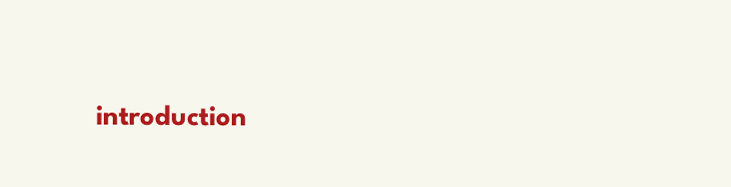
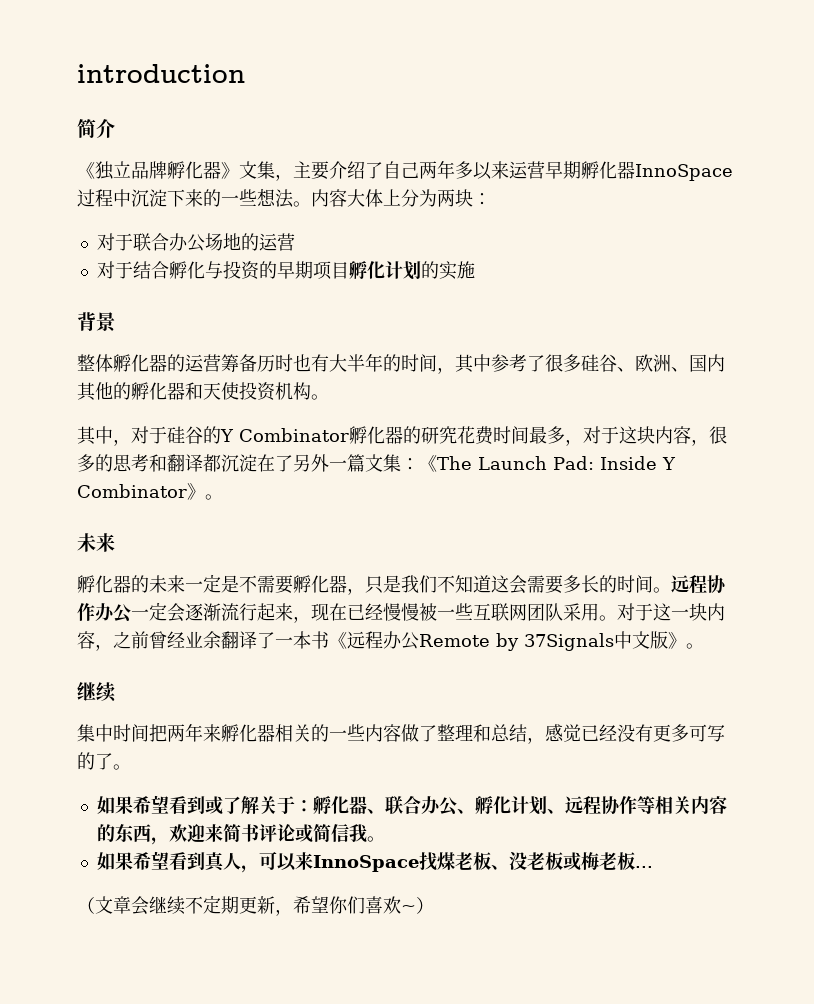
+ 简介
+ 《独立品牌孵化器》文集，主要介绍了自己两年多以来运营早期孵化器InnoSpace过程中沉淀下来的一些想法。内容大体上分为两块：
+ 对于联合办公场地的运营
+ 对于结合孵化与投资的早期项目孵化计划的实施
+ 背景
+ 整体孵化器的运营筹备历时也有大半年的时间，其中参考了很多硅谷、欧洲、国内其他的孵化器和天使投资机构。
+ 其中，对于硅谷的Y Combinator孵化器的研究花费时间最多，对于这块内容，很多的思考和翻译都沉淀在了另外一篇文集：《The Launch Pad: Inside Y Combinator》。
+ 未来
+ 孵化器的未来一定是不需要孵化器，只是我们不知道这会需要多长的时间。远程协作办公一定会逐渐流行起来，现在已经慢慢被一些互联网团队采用。对于这一块内容，之前曾经业余翻译了一本书《远程办公Remote by 37Signals中文版》。
+ 继续
+ 集中时间把两年来孵化器相关的一些内容做了整理和总结，感觉已经没有更多可写的了。
+ 如果希望看到或了解关于：孵化器、联合办公、孵化计划、远程协作等相关内容的东西，欢迎来简书评论或简信我。
+ 如果希望看到真人，可以来InnoSpace找煤老板、没老板或梅老板...
+ （文章会继续不定期更新，希望你们喜欢~）

